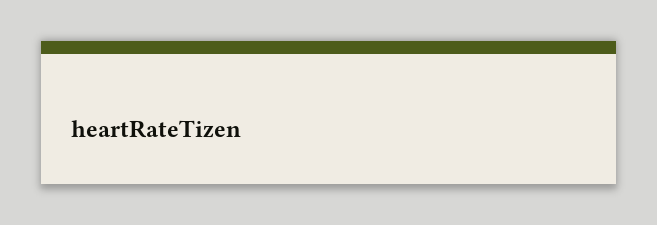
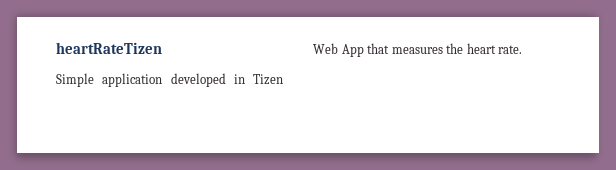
+ Simple application developed in Tizen Web App that measures the heart rate.

